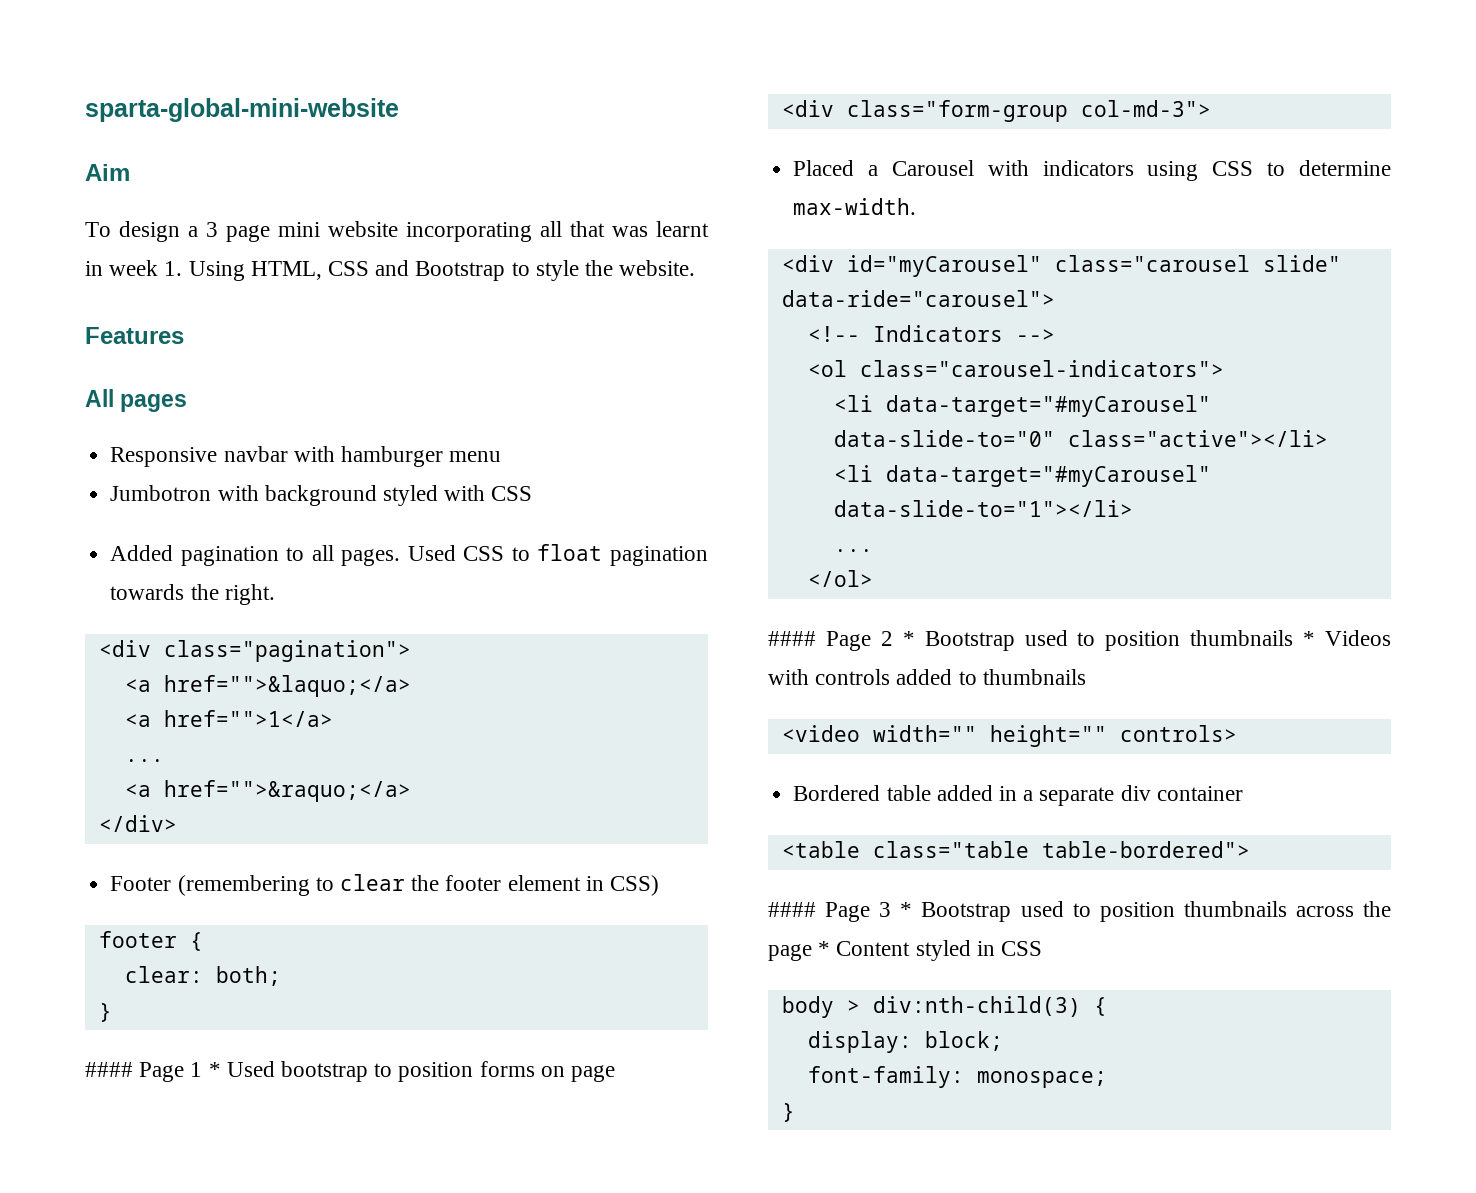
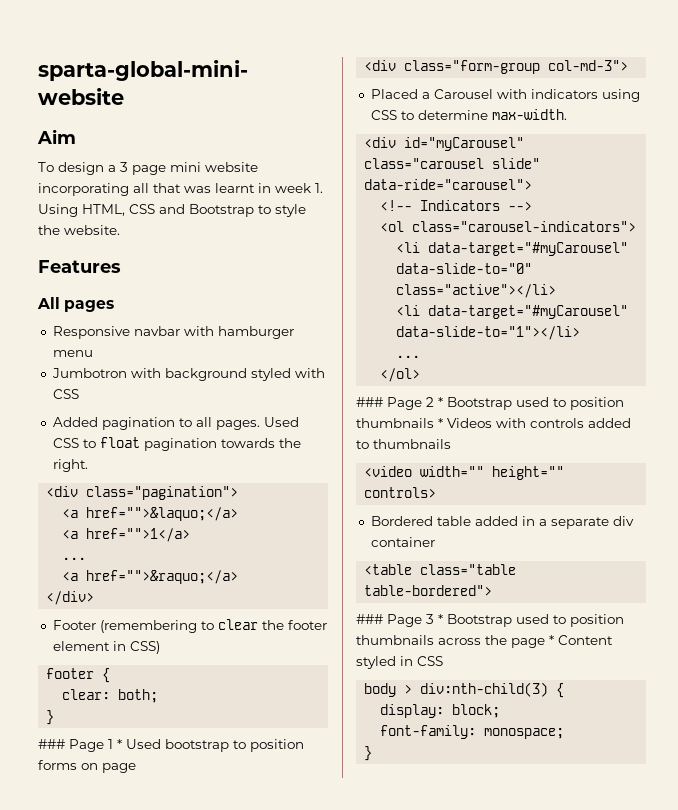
- #### Page 1 * Used bootstrap to position forms on page
+ ### Page 1 * Used bootstrap to position forms on page
- #### Page 2 * Bootstrap used to position thumbnails * Videos with controls added to thumbnails
+ ### Page 2 * Bootstrap used to position thumbnails * Videos with controls added to thumbnails
- #### Page 3 * Bootstrap used to position thumbnails across the page * Content styled in CSS
+ ### Page 3 * Bootstrap used to position thumbnails across the page * Content styled in CSS

